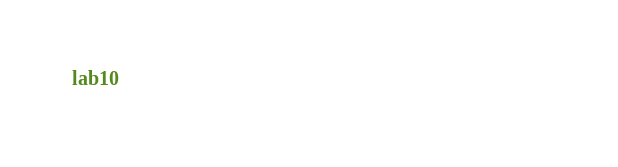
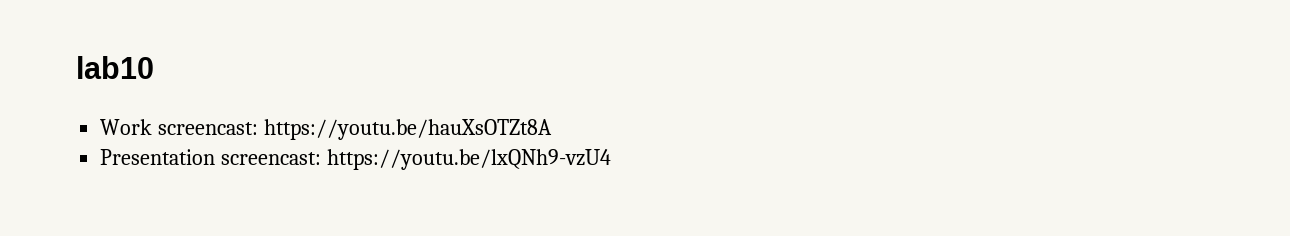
+ Work screencast: https://youtu.be/hauXsOTZt8A
+ Presentation screencast: https://youtu.be/lxQNh9-vzU4

